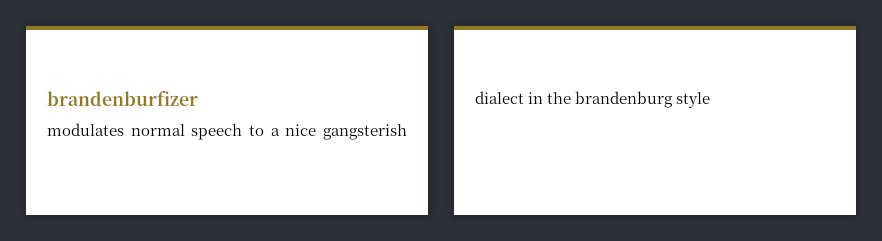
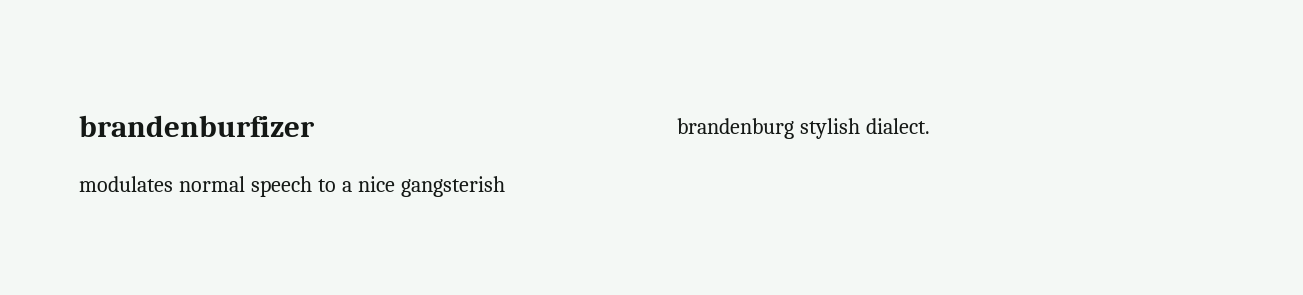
- modulates normal speech to a nice gangsterish dialect in the brandenburg style
+ modulates normal speech to a nice gangsterish brandenburg stylish dialect.

